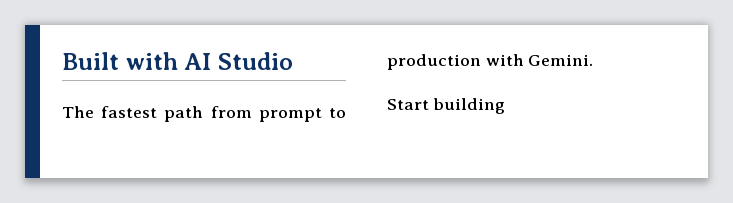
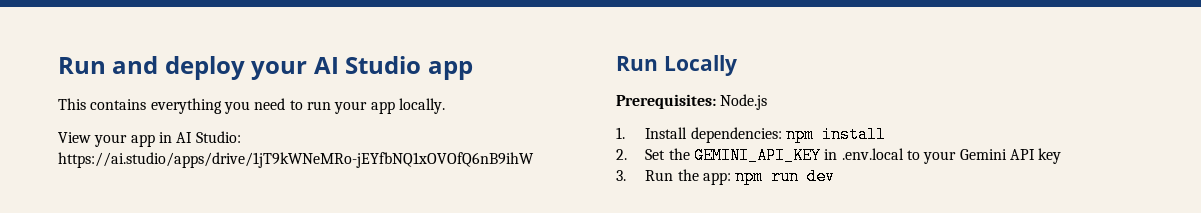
- Built with AI Studio
- The fastest path from prompt to production with Gemini.
- Start building
+ Run and deploy your AI Studio app
+ This contains everything you need to run your app locally.
+ View your app in AI Studio: https://ai.studio/apps/drive/1jT9kWNeMRo-jEYfbNQ1xOVOfQ6nB9ihW
+ Run Locally
+ Prerequisites: Node.js
+ 1. Install dependencies: npm install
+ 2. Set the GEMINI_API_KEY in .env.local to your Gemini API key
+ 3. Run the app: npm run dev

